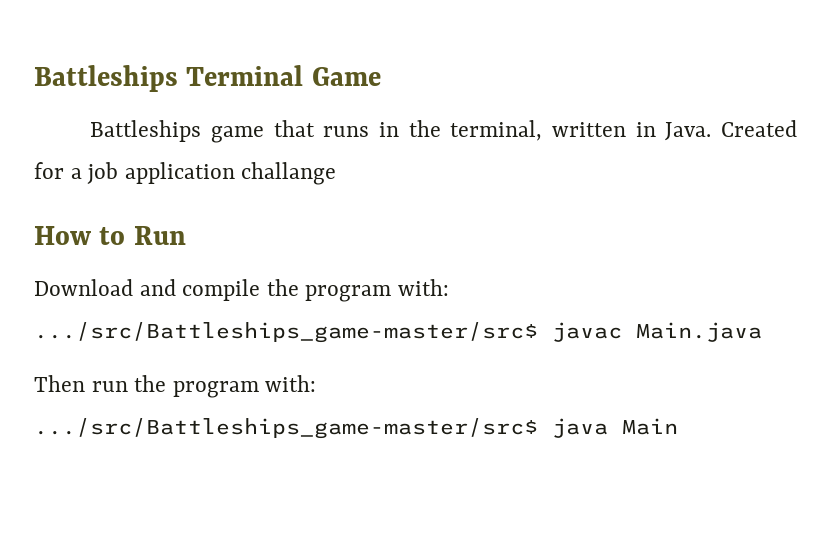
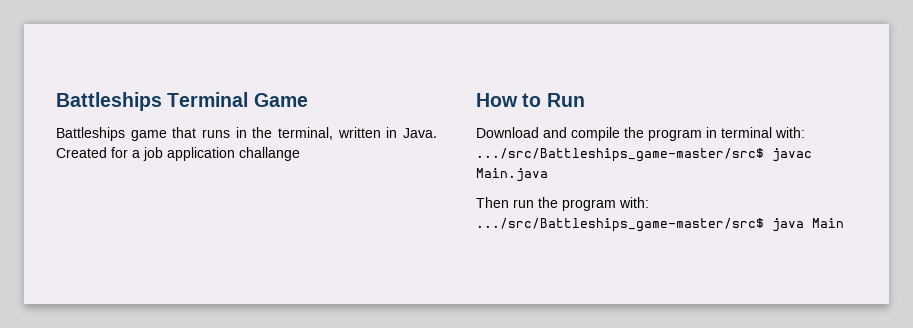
- Download and compile the program with: .../src/Battleships_game-master/src$ javac Main.java
+ Download and compile the program in terminal with: .../src/Battleships_game-master/src$ javac Main.java

